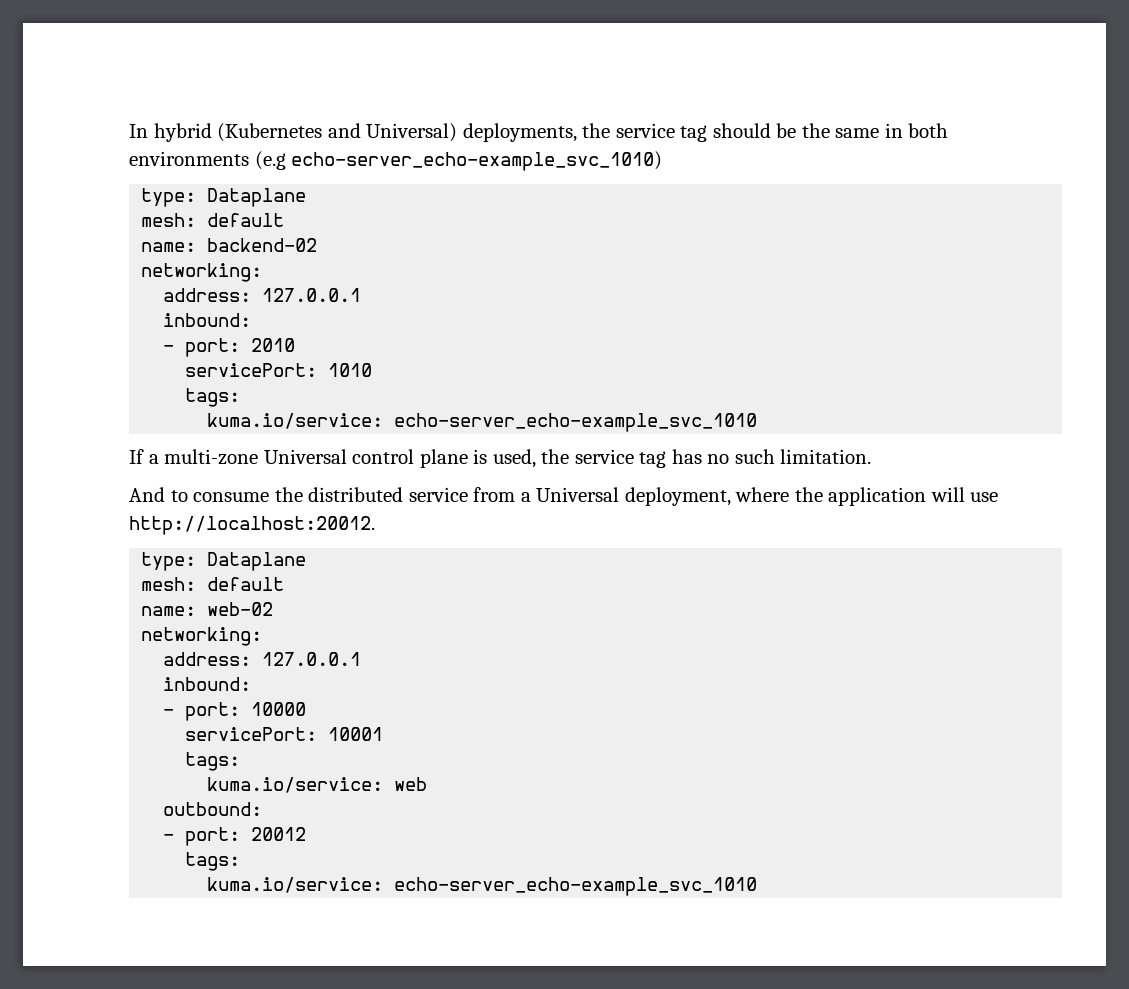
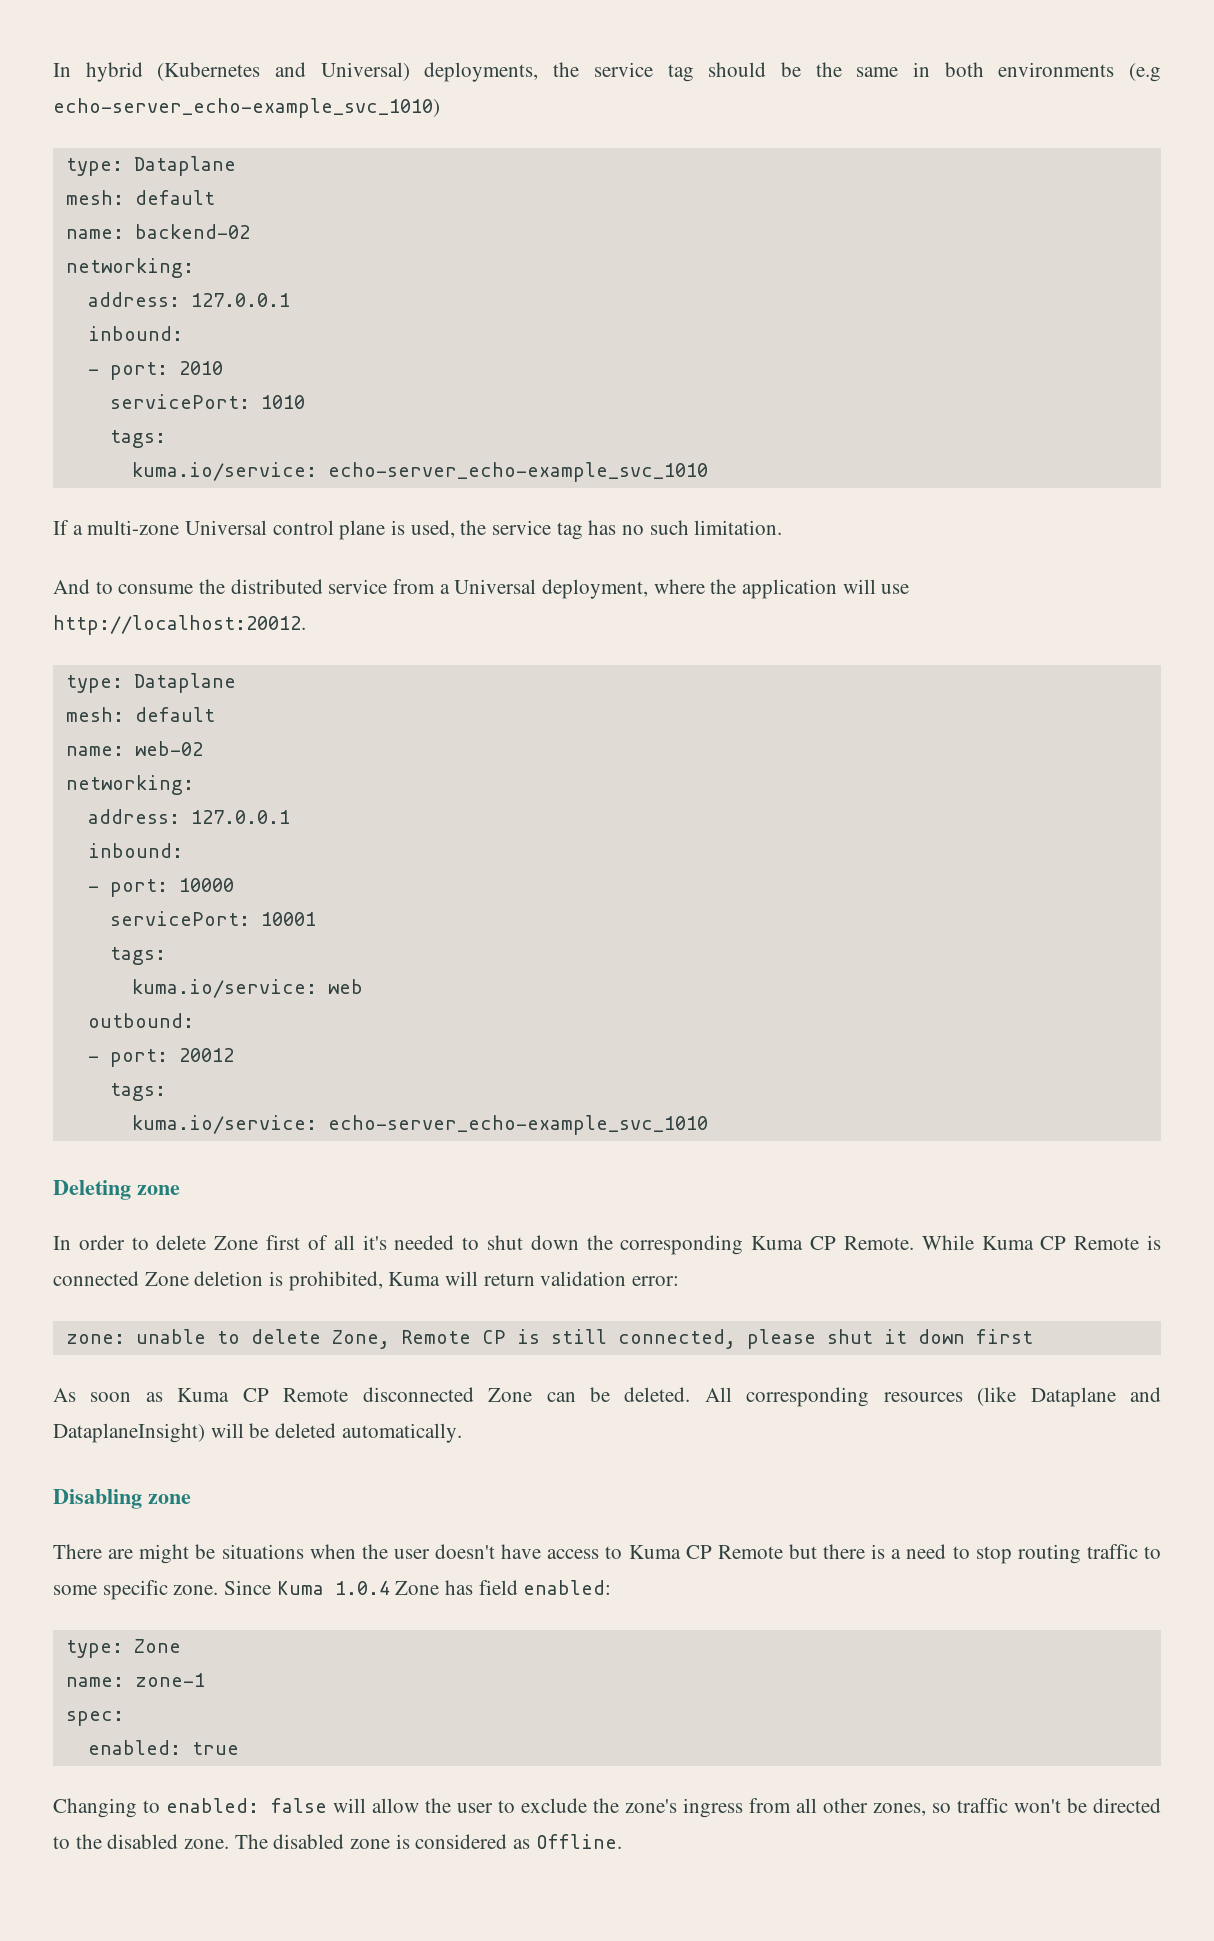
+ Deleting zone
+ In order to delete Zone first of all it's needed to shut down the corresponding Kuma CP Remote. While Kuma CP Remote is connected Zone deletion is prohibited, Kuma will return validation error:
+ zone: unable to delete Zone, Remote CP is still connected, please shut it down first
+ As soon as Kuma CP Remote disconnected Zone can be deleted. All corresponding resources (like Dataplane and DataplaneInsight) will be deleted automatically.
+ Disabling zone
+ There are might be situations when the user doesn't have access to Kuma CP Remote but there is a need to stop routing traffic to some specific zone. Since Kuma 1.0.4 Zone has field enabled:
+ type: Zone
+ name: zone-1
+ spec:
+ enabled: true
+ Changing to enabled: false will allow the user to exclude the zone's ingress from all other zones, so traffic won't be directed to the disabled zone. The disabled zone is considered as Offline.

